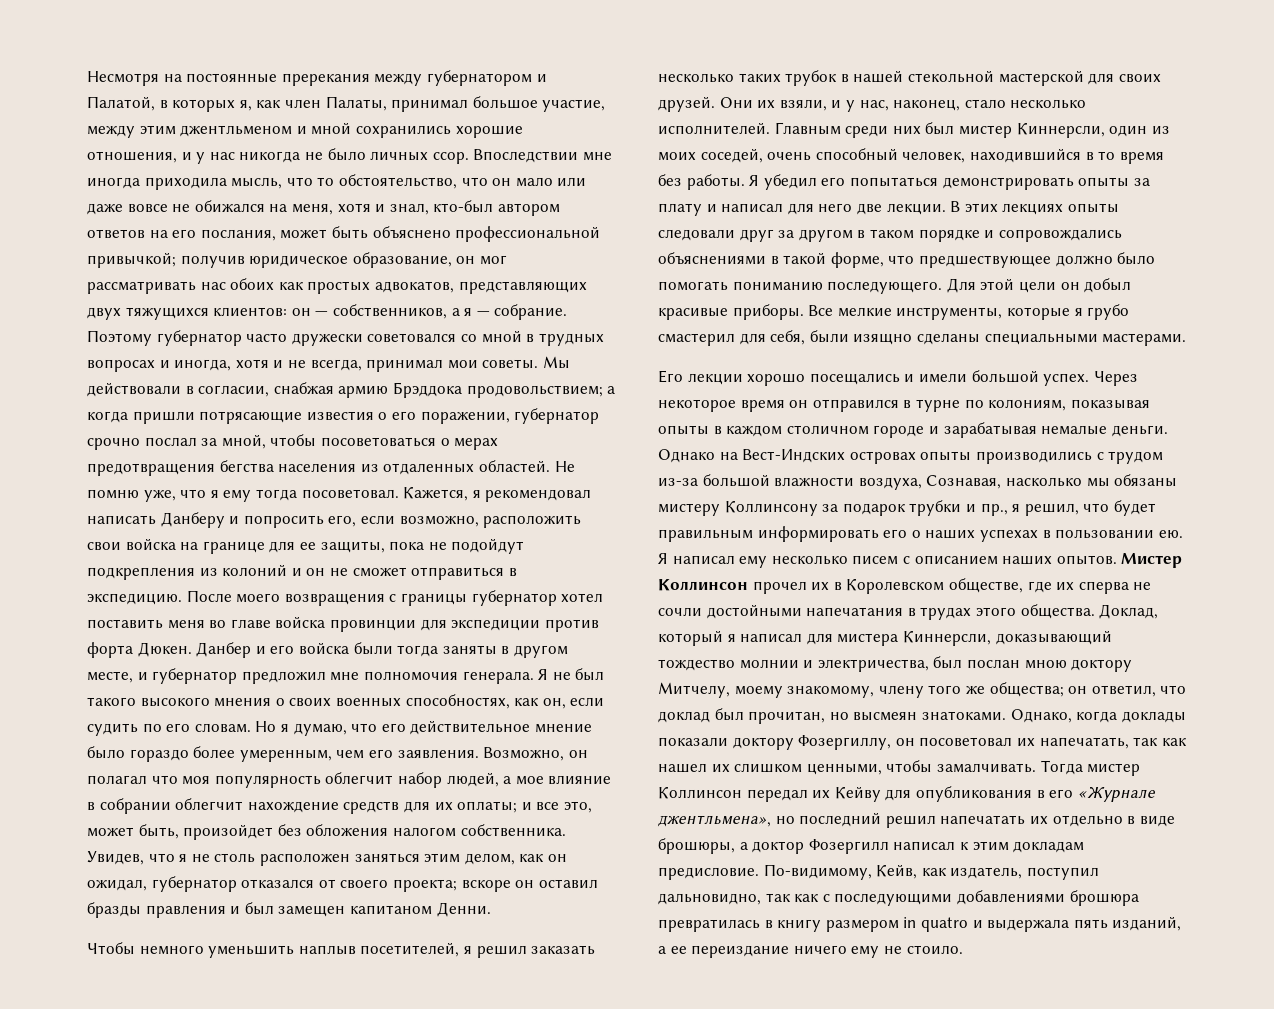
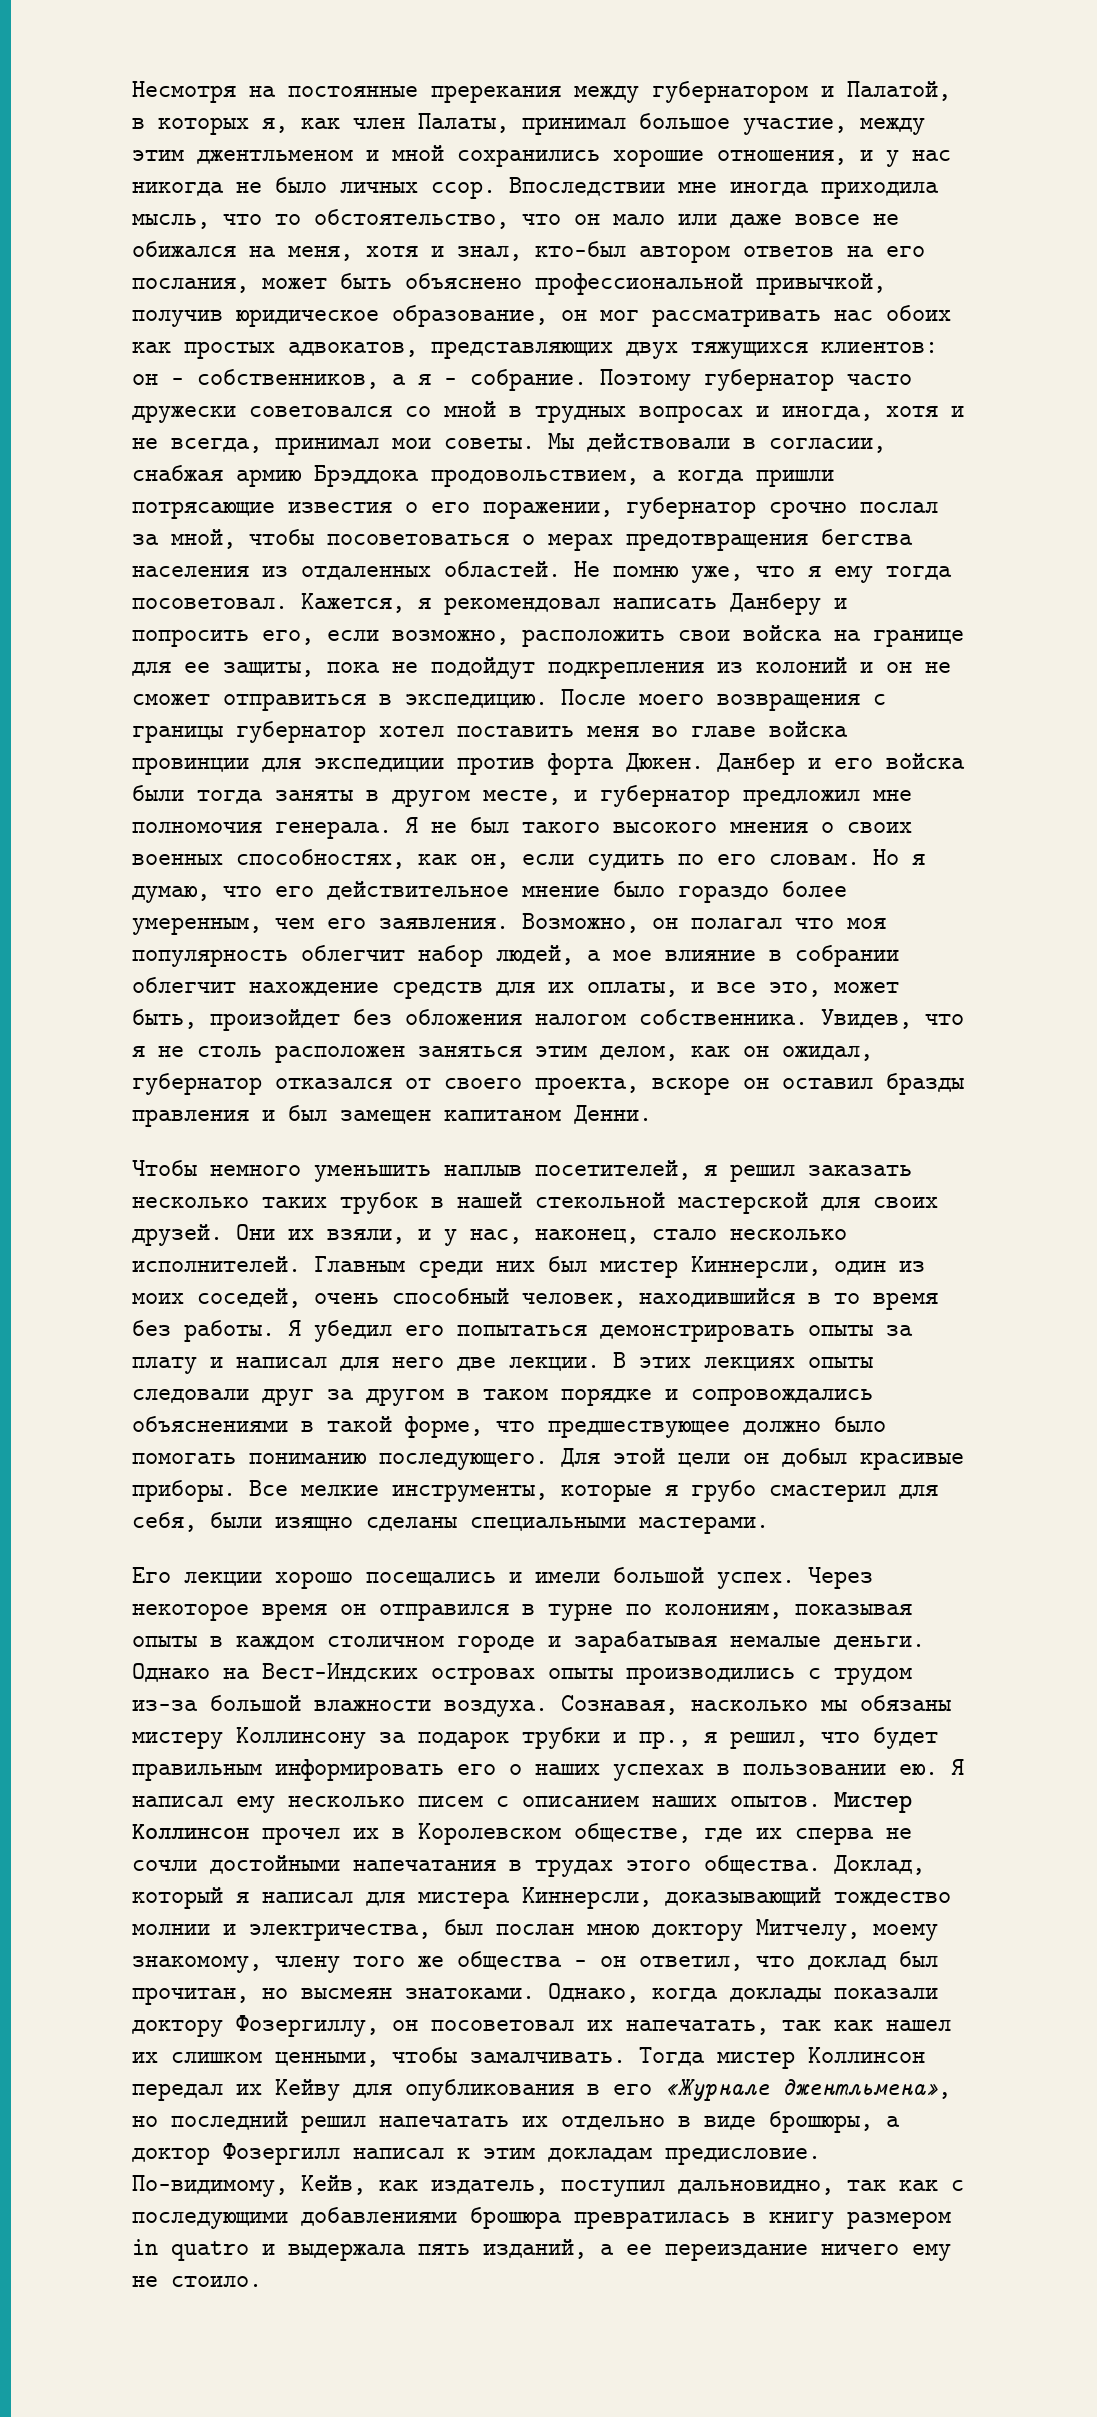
- Впоследствии мне иногда приходила мысль, что то обстоятельство, что он мало или даже вовсе не обижался на меня, хотя и знал, кто-был автором ответов на его послания, может быть объяснено профессиональной привычкой; получив юридическое образование, он мог рассматривать нас обоих как простых адвокатов, представляющих двух тяжущихся клиентов: он — собственников, а я — собрание.
+ Впоследствии мне иногда приходила мысль, что то обстоятельство, что он мало или даже вовсе не обижался на меня, хотя и знал, кто-был автором ответов на его послания, может быть объяснено профессиональной привычкой, получив юридическое образование, он мог рассматривать нас обоих как простых адвокатов, представляющих двух тяжущихся клиентов: он — собственников, а я — собрание.
- Мы действовали в согласии, снабжая армию Брэддока продовольствием; а когда пришли потрясающие известия о его поражении, губернатор срочно послал за мной, чтобы посоветоваться о мерах предотвращения бегства населения из отдаленных областей.
+ Мы действовали в согласии, снабжая армию Брэддока продовольствием, а когда пришли потрясающие известия о его поражении, губернатор срочно послал за мной, чтобы посоветоваться о мерах предотвращения бегства населения из отдаленных областей.
- Возможно, он полагал что моя популярность облегчит набор людей, а мое влияние в собрании облегчит нахождение средств для их оплаты; и все это, может быть, произойдет без обложения налогом собственника.
+ Возможно, он полагал что моя популярность облегчит набор людей, а мое влияние в собрании облегчит нахождение средств для их оплаты, и все это, может быть, произойдет без обложения налогом собственника.
- Увидев, что я не столь расположен заняться этим делом, как он ожидал, губернатор отказался от своего проекта; вскоре он оставил бразды правления и был замещен капитаном Денни.
+ Увидев, что я не столь расположен заняться этим делом, как он ожидал, губернатор отказался от своего проекта, вскоре он оставил бразды правления и был замещен капитаном Денни.
- Однако на Вест-Индских островах опыты производились с трудом из-за большой влажности воздуха, Сознавая, насколько мы обязаны мистеру Коллинсону за подарок трубки и пр., я решил, что будет правильным информировать его о наших успехах в пользовании ею.
+ Однако на Вест-Индских островах опыты производились с трудом из-за большой влажности воздуха. Сознавая, насколько мы обязаны мистеру Коллинсону за подарок трубки и пр., я решил, что будет правильным информировать его о наших успехах в пользовании ею.
- Доклад, который я написал для мистера Киннерсли, доказывающий тождество молнии и электричества, был послан мною доктору Митчелу, моему знакомому, члену того же общества; он ответил, что доклад был прочитан, но высмеян знатоками.
+ Доклад, который я написал для мистера Киннерсли, доказывающий тождество молнии и электричества, был послан мною доктору Митчелу, моему знакомому, члену того же общества — он ответил, что доклад был прочитан, но высмеян знатоками.

